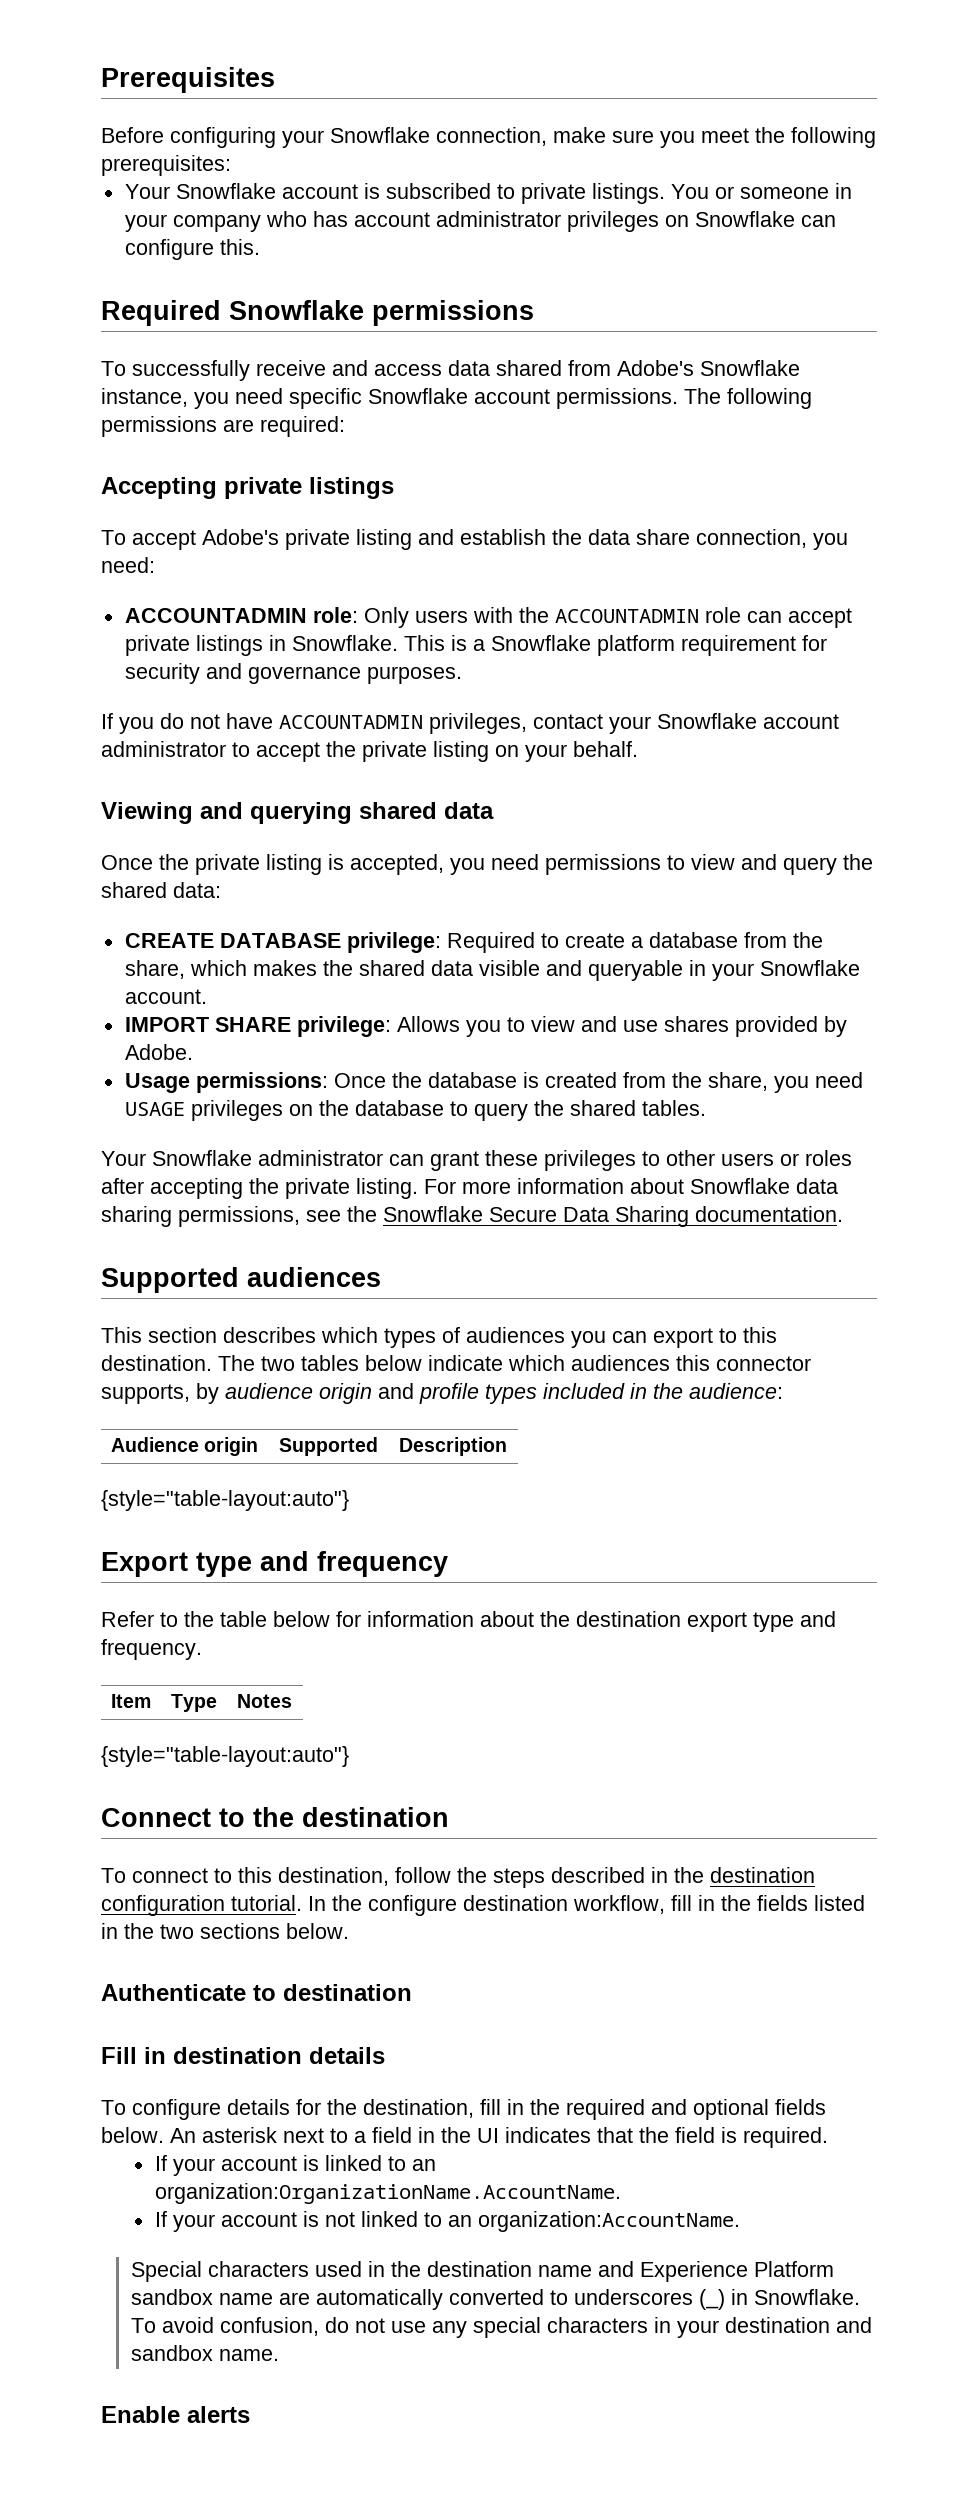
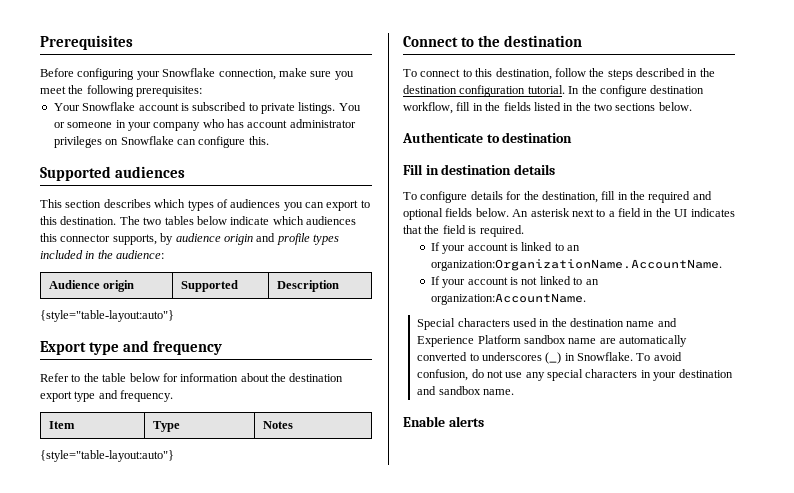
- Required Snowflake permissions
- To successfully receive and access data shared from Adobe's Snowflake instance, you need specific Snowflake account permissions. The following permissions are required:
- Accepting private listings
- To accept Adobe's private listing and establish the data share connection, you need:
- ACCOUNTADMIN role: Only users with the ACCOUNTADMIN role can accept private listings in Snowflake. This is a Snowflake platform requirement for security and governance purposes.
- If you do not have ACCOUNTADMIN privileges, contact your Snowflake account administrator to accept the private listing on your behalf.
- Viewing and querying shared data
- Once the private listing is accepted, you need permissions to view and query the shared data:
- CREATE DATABASE privilege: Required to create a database from the share, which makes the shared data visible and queryable in your Snowflake account.
- IMPORT SHARE privilege: Allows you to view and use shares provided by Adobe.
- Usage permissions: Once the database is created from the share, you need USAGE privileges on the database to query the shared tables.
- Your Snowflake administrator can grant these privileges to other users or roles after accepting the private listing. For more information about Snowflake data sharing permissions, see the Snowflake Secure Data Sharing documentation.

